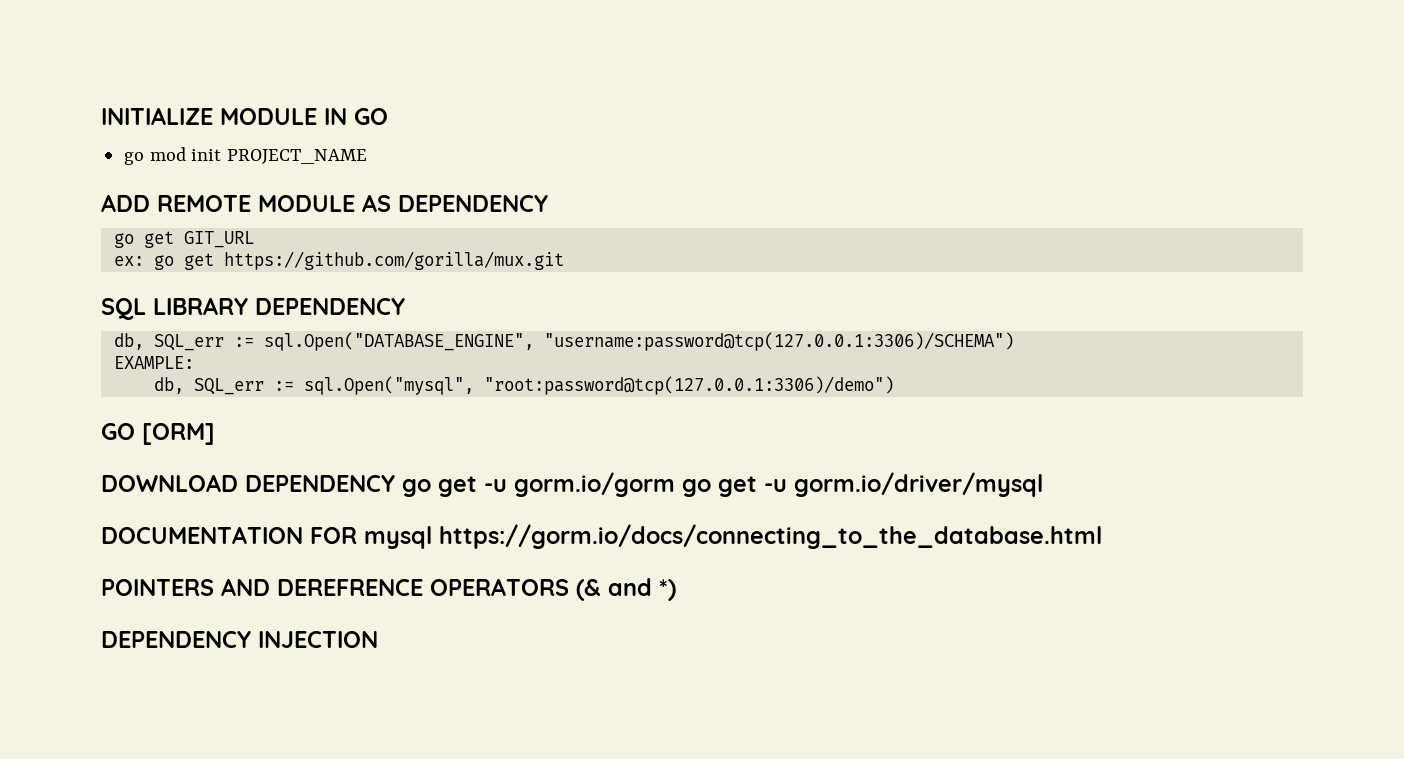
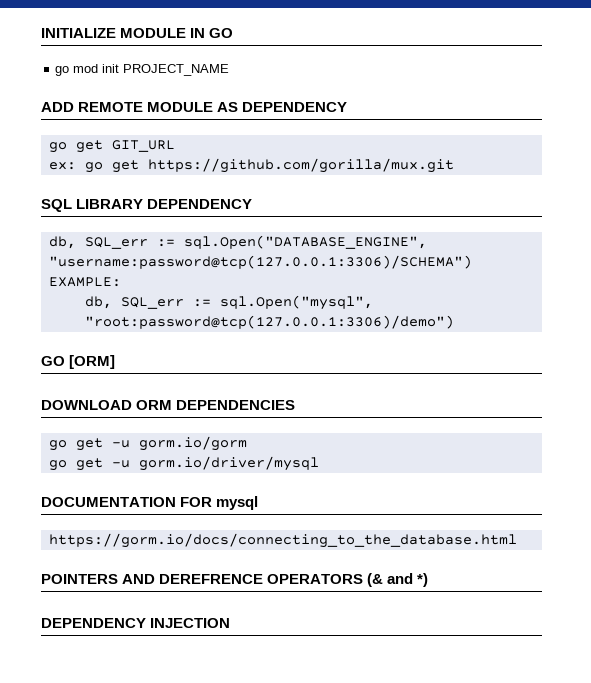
- DOWNLOAD DEPENDENCY go get -u gorm.io/gorm go get -u gorm.io/driver/mysql
+ DOWNLOAD ORM DEPENDENCIES
+ go get -u gorm.io/gorm
+ go get -u gorm.io/driver/mysql
- DOCUMENTATION FOR mysql https://gorm.io/docs/connecting_to_the_database.html
+ DOCUMENTATION FOR mysql
+ https://gorm.io/docs/connecting_to_the_database.html

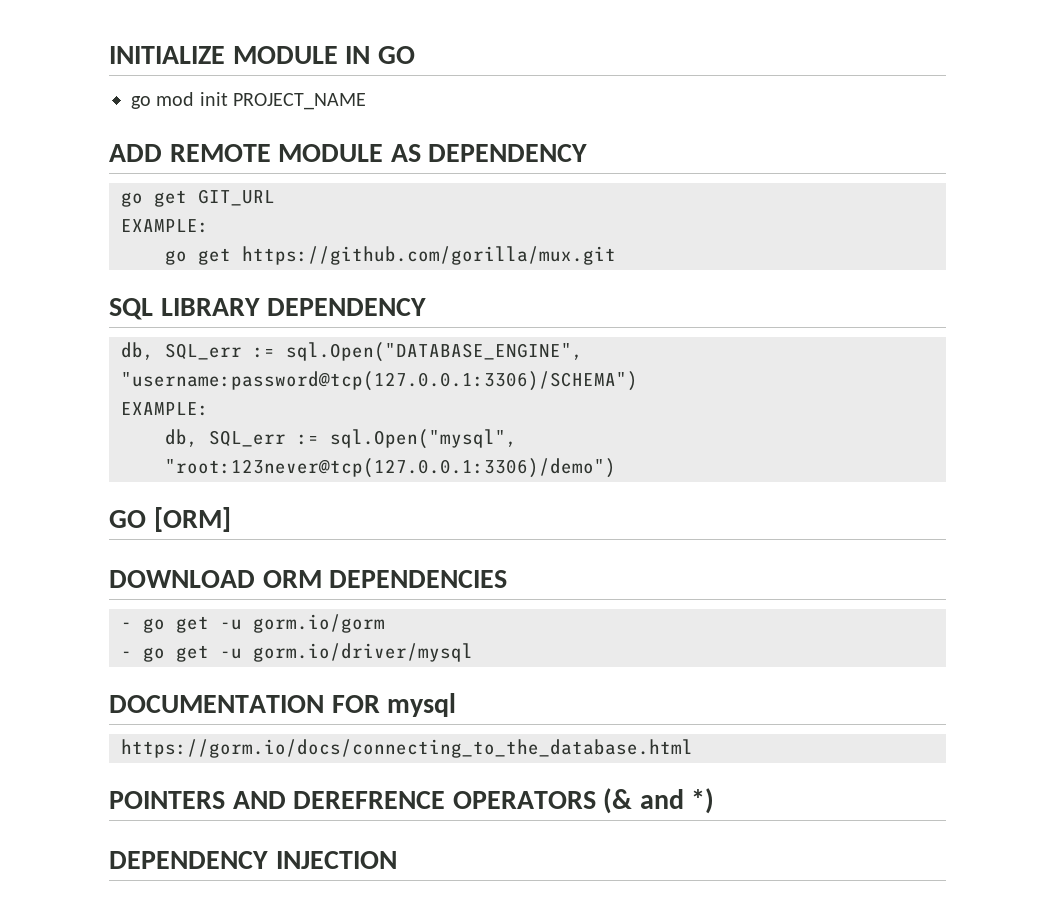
  go get GIT_URL
- ex: go get https://github.com/gorilla/mux.git
+ EXAMPLE:
+ go get https://github.com/gorilla/mux.git
- db, SQL_err := sql.Open("mysql", "root:password@tcp(127.0.0.1:3306)/demo")
+ db, SQL_err := sql.Open("mysql", "root:123never@tcp(127.0.0.1:3306)/demo")
- go get -u gorm.io/gorm
+ - go get -u gorm.io/gorm
- go get -u gorm.io/driver/mysql
+ - go get -u gorm.io/driver/mysql

